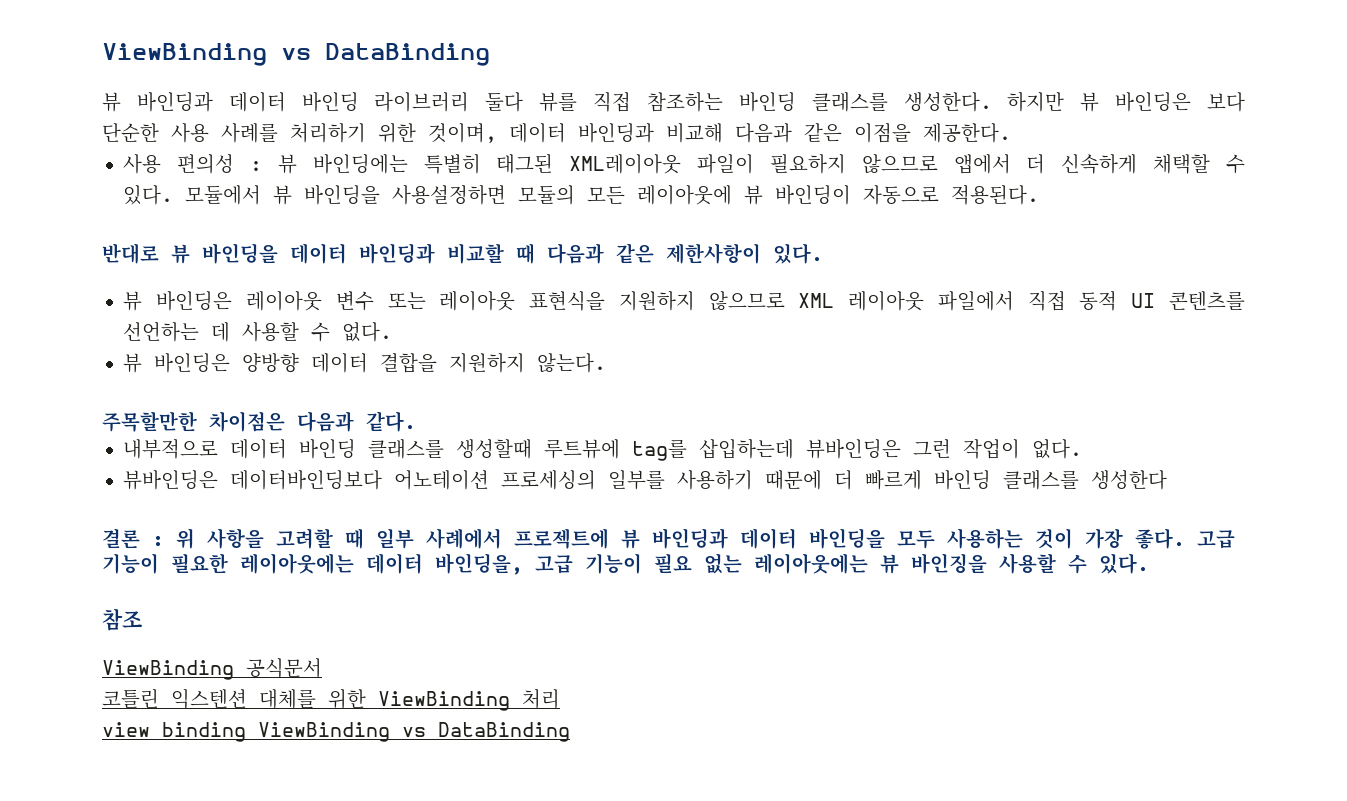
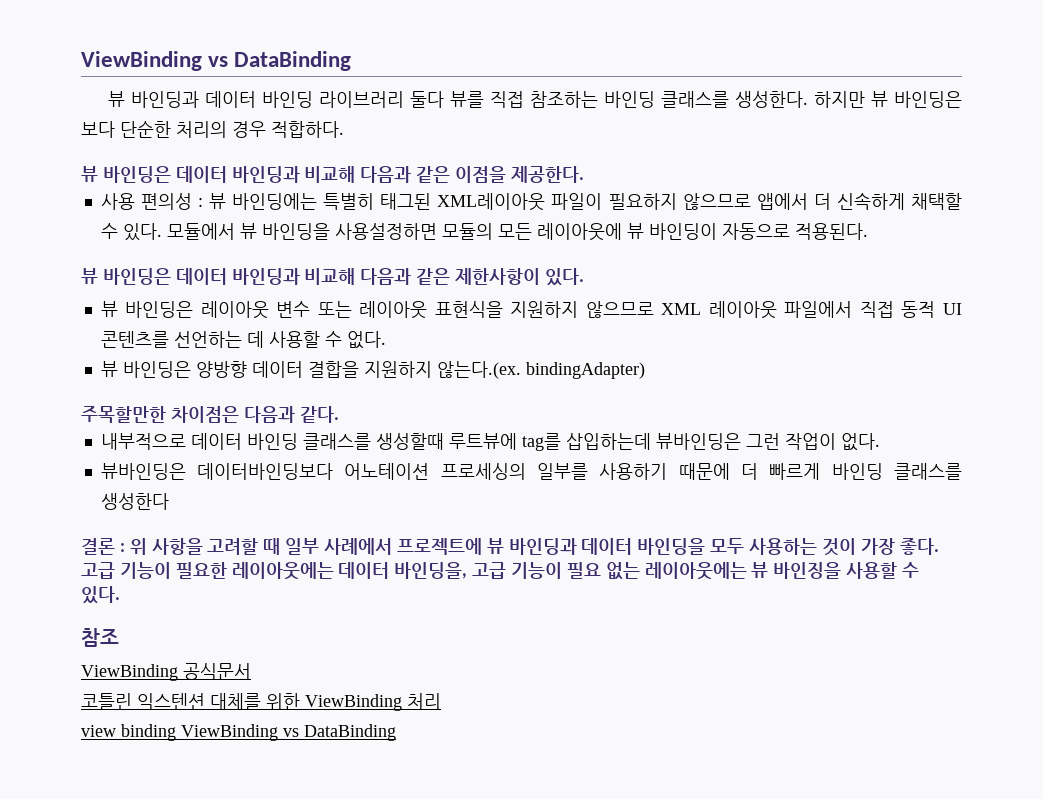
- 하지만 뷰 바인딩은 보다 단순한 사용 사례를 처리하기 위한 것이며, 데이터 바인딩과 비교해 다음과 같은 이점을 제공한다.
+ 하지만 뷰 바인딩은 보다 단순한 처리의 경우 적합하다.
+ 뷰 바인딩은 데이터 바인딩과 비교해 다음과 같은 이점을 제공한다.
- 반대로 뷰 바인딩을 데이터 바인딩과 비교할 때 다음과 같은 제한사항이 있다.
+ 뷰 바인딩은 데이터 바인딩과 비교해 다음과 같은 제한사항이 있다.
- 뷰 바인딩은 양방향 데이터 결합을 지원하지 않는다.
+ 뷰 바인딩은 양방향 데이터 결합을 지원하지 않는다.(ex. bindingAdapter)

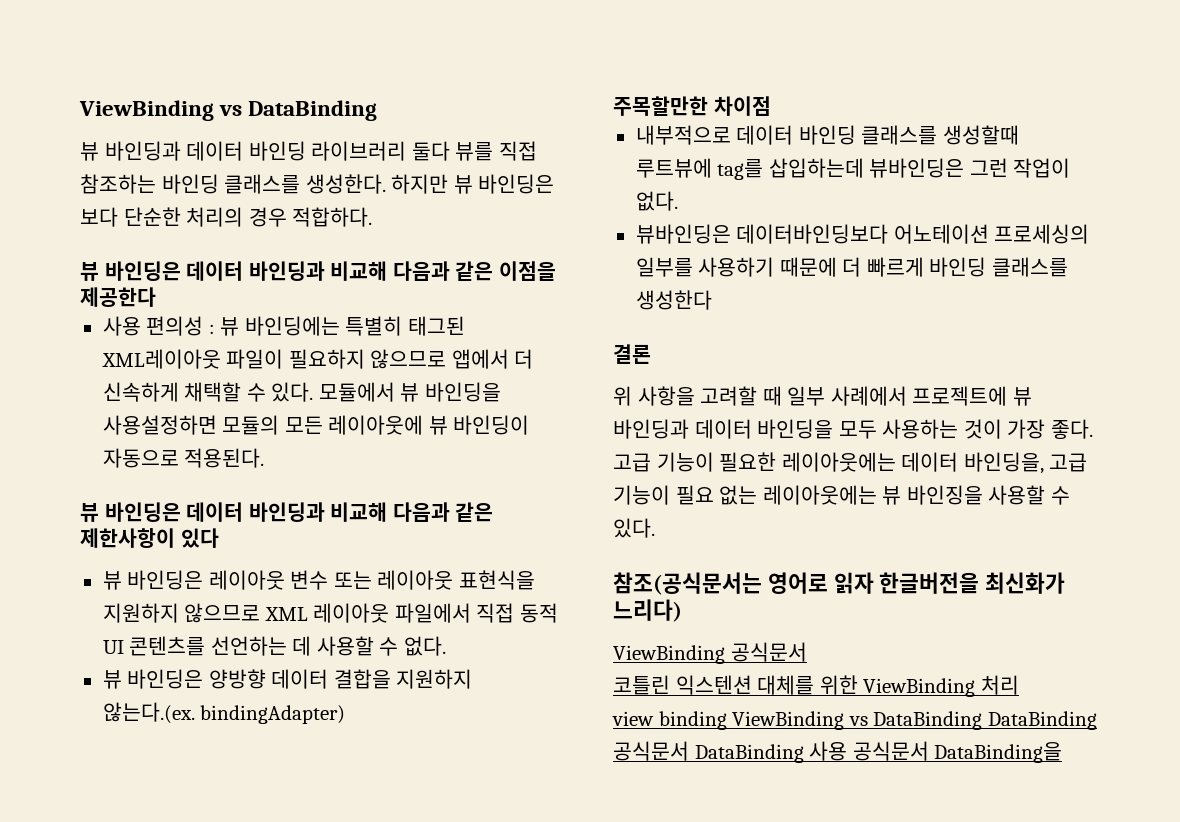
- 뷰 바인딩은 데이터 바인딩과 비교해 다음과 같은 이점을 제공한다.
+ 뷰 바인딩은 데이터 바인딩과 비교해 다음과 같은 이점을 제공한다
- 뷰 바인딩은 데이터 바인딩과 비교해 다음과 같은 제한사항이 있다.
+ 뷰 바인딩은 데이터 바인딩과 비교해 다음과 같은 제한사항이 있다
- 주목할만한 차이점은 다음과 같다.
+ 주목할만한 차이점
- 결론 : 위 사항을 고려할 때 일부 사례에서 프로젝트에 뷰 바인딩과 데이터 바인딩을 모두 사용하는 것이 가장 좋다.
+ 결론
+ 위 사항을 고려할 때 일부 사례에서 프로젝트에 뷰 바인딩과 데이터 바인딩을 모두 사용하는 것이 가장 좋다.
- 참조
+ 참조(공식문서는 영어로 읽자 한글버전을 최신화가 느리다)
- view binding ViewBinding vs DataBinding
+ view binding ViewBinding vs DataBinding DataBinding 공식문서 DataBinding 사용 공식문서 DataBinding을

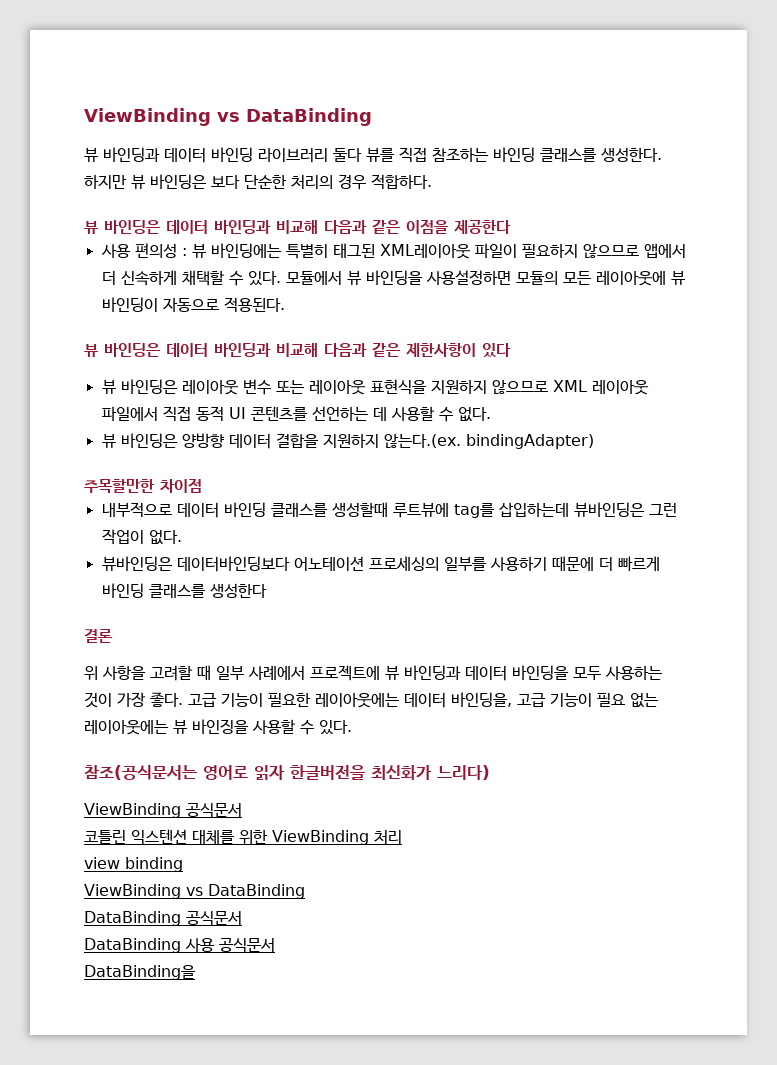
- view binding ViewBinding vs DataBinding DataBinding 공식문서 DataBinding 사용 공식문서 DataBinding을
+ view binding
+ ViewBinding vs DataBinding
+ DataBinding 공식문서
+ DataBinding 사용 공식문서
+ DataBinding을

